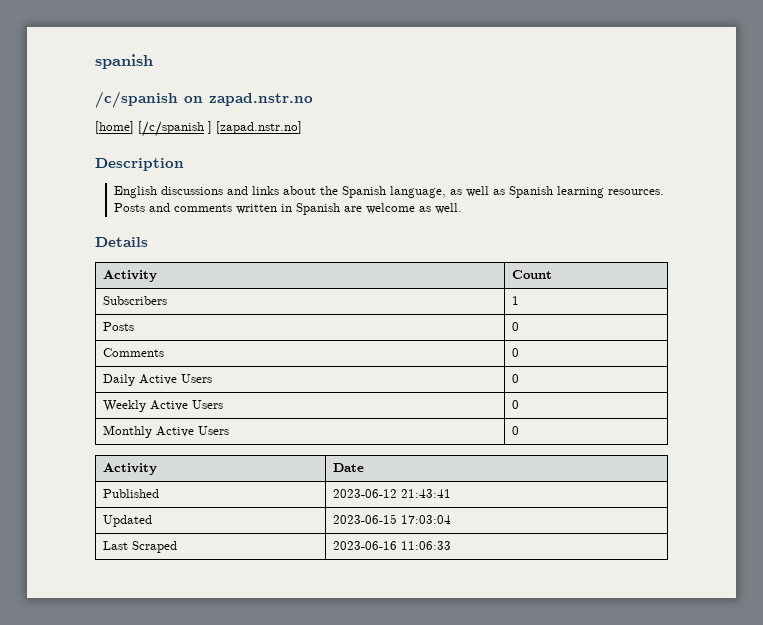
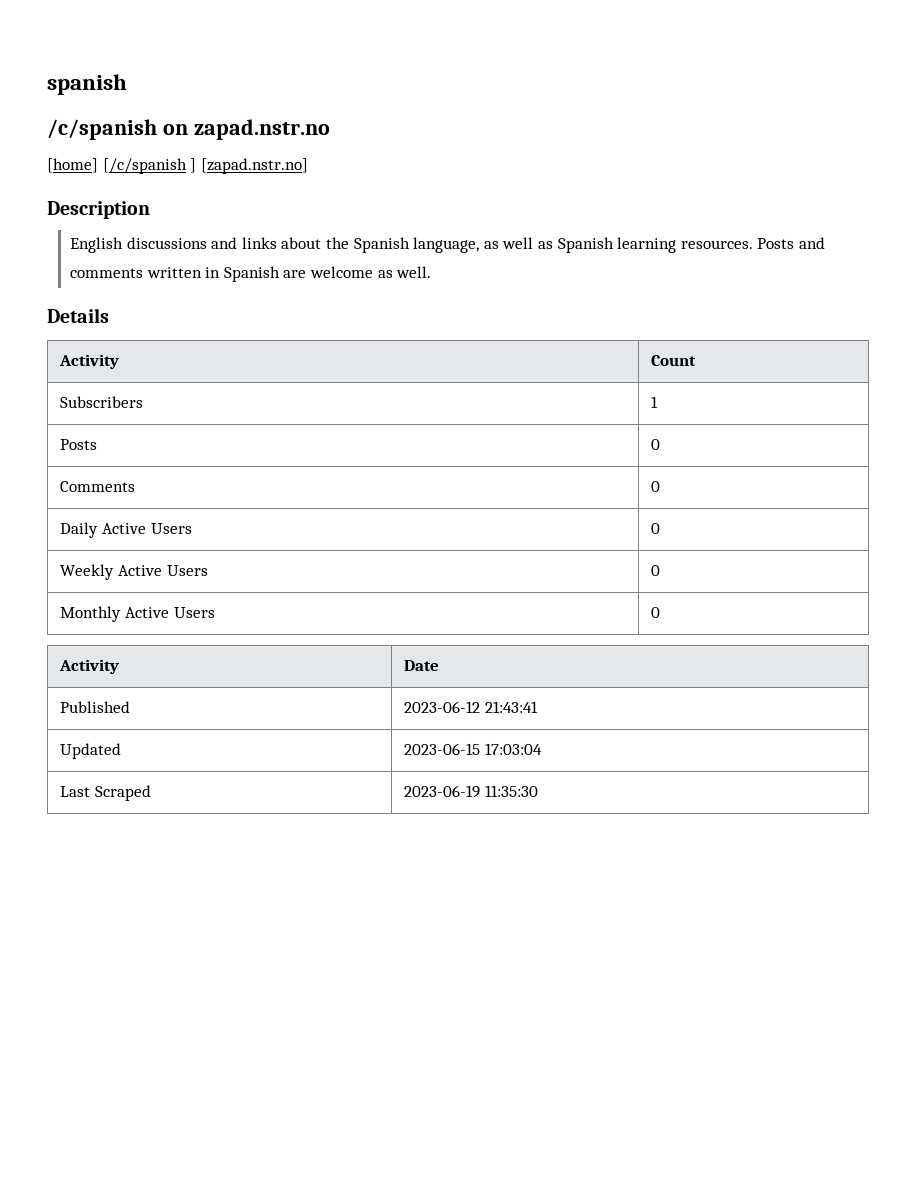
- Last Scraped | 2023-06-16 11:06:33
+ Last Scraped | 2023-06-19 11:35:30

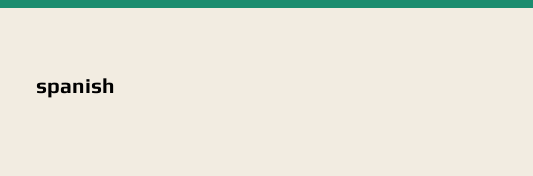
- /c/spanish on zapad.nstr.no
- [home] [/c/spanish ] [zapad.nstr.no]
- Description
- English discussions and links about the Spanish language, as well as Spanish learning resources. Posts and comments written in Spanish are welcome as well.
- Details
- Activity | Count
- Subscribers | 1
- Posts | 0
- Comments | 0
- Daily Active Users | 0
- Weekly Active Users | 0
- Monthly Active Users | 0
- Activity | Date
- Published | 2023-06-12 21:43:41
- Updated | 2023-06-15 17:03:04
- Last Scraped | 2023-06-19 11:35:30

